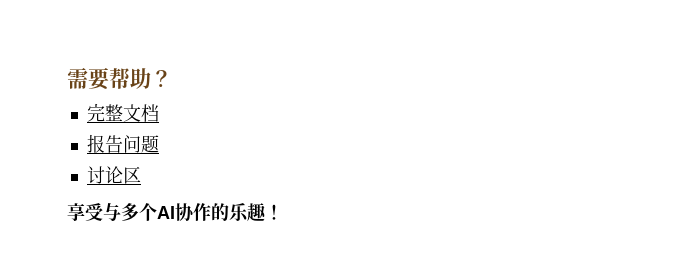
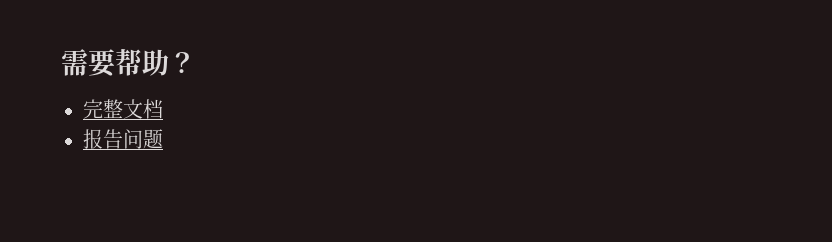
- 讨论区
- 享受与多个AI协作的乐趣！

